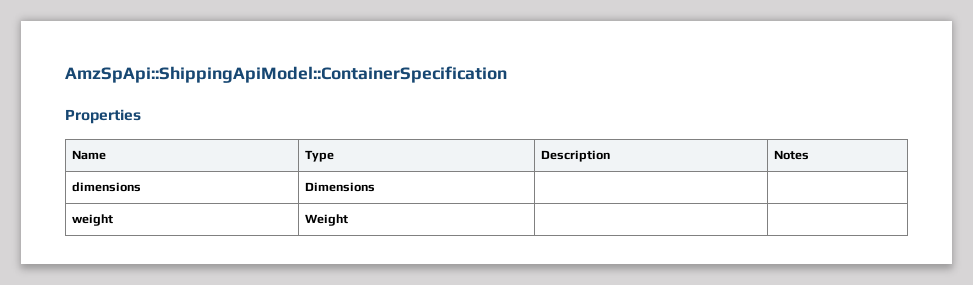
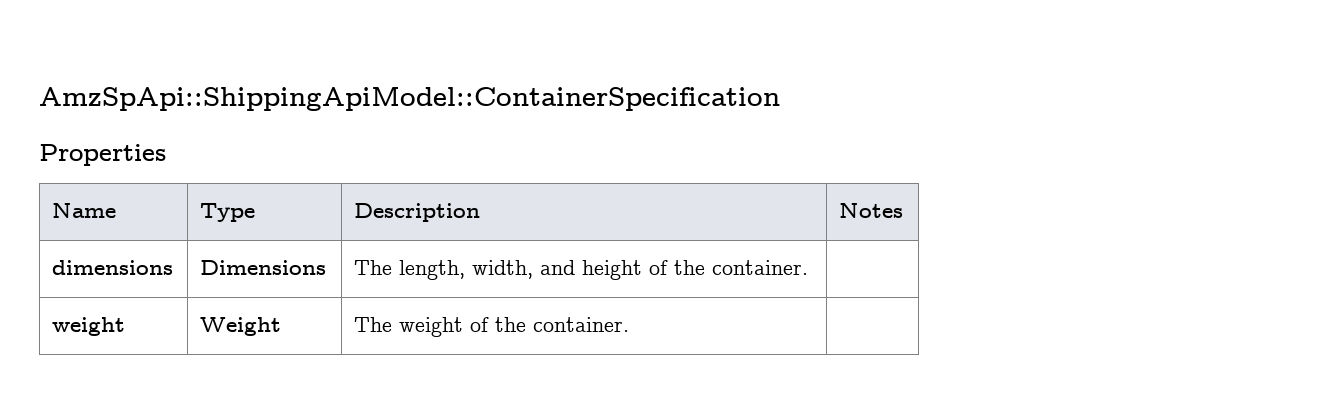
- dimensions | Dimensions | |
- weight | Weight | |
+ dimensions | Dimensions | The length, width, and height of the container. |
+ weight | Weight | The weight of the container. |

